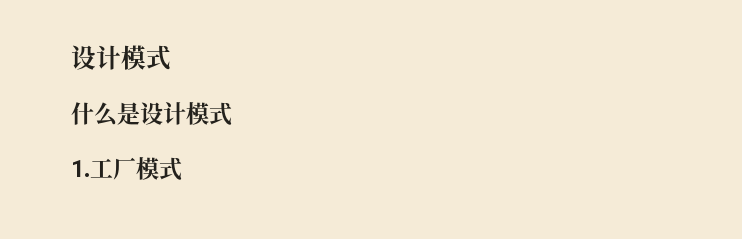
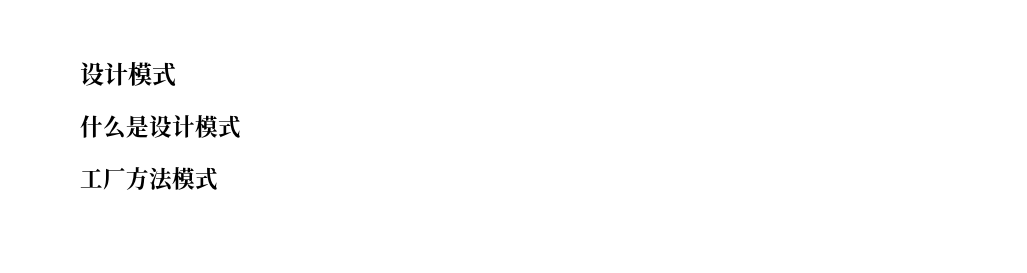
- 1.工厂模式
+ 工厂方法模式

